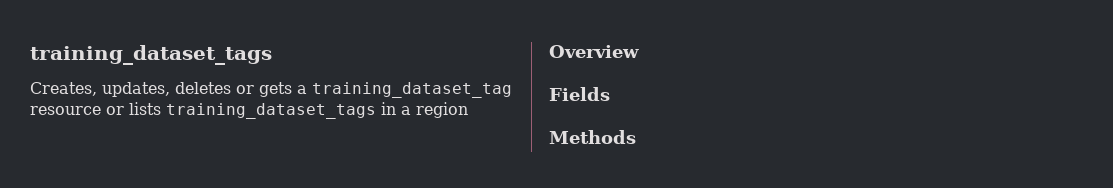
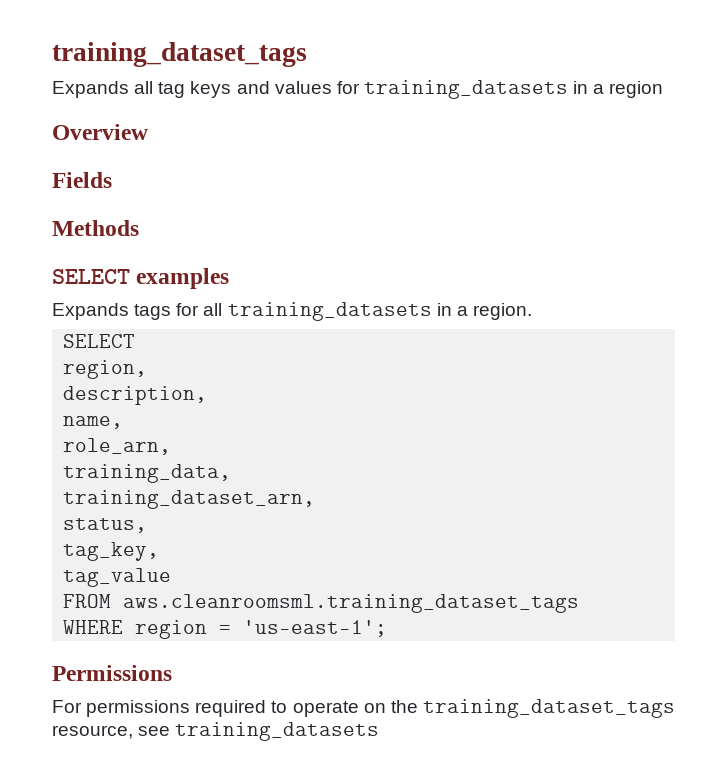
- Creates, updates, deletes or gets a training_dataset_tag resource or lists training_dataset_tags in a region
+ Expands all tag keys and values for training_datasets in a region
+ SELECT examples
+ Expands tags for all training_datasets in a region.
+ SELECT
+ region,
+ description,
+ name,
+ role_arn,
+ training_data,
+ training_dataset_arn,
+ status,
+ tag_key,
+ tag_value
+ FROM aws.cleanroomsml.training_dataset_tags
+ WHERE region = 'us-east-1';
+ Permissions
+ For permissions required to operate on the training_dataset_tags resource, see training_datasets

